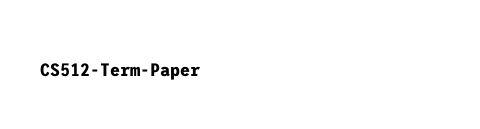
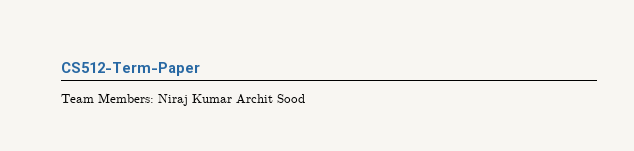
+ Team Members: Niraj Kumar Archit Sood

